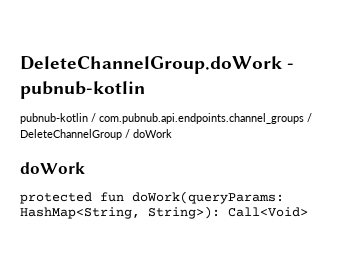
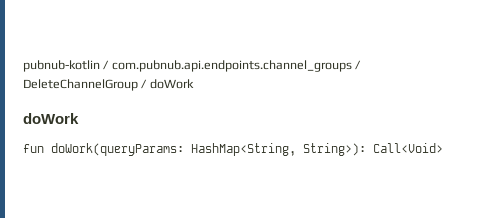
- DeleteChannelGroup.doWork - pubnub-kotlin
- protected fun doWork(queryParams: HashMap<String, String>): Call<Void>
+ fun doWork(queryParams: HashMap<String, String>): Call<Void>

